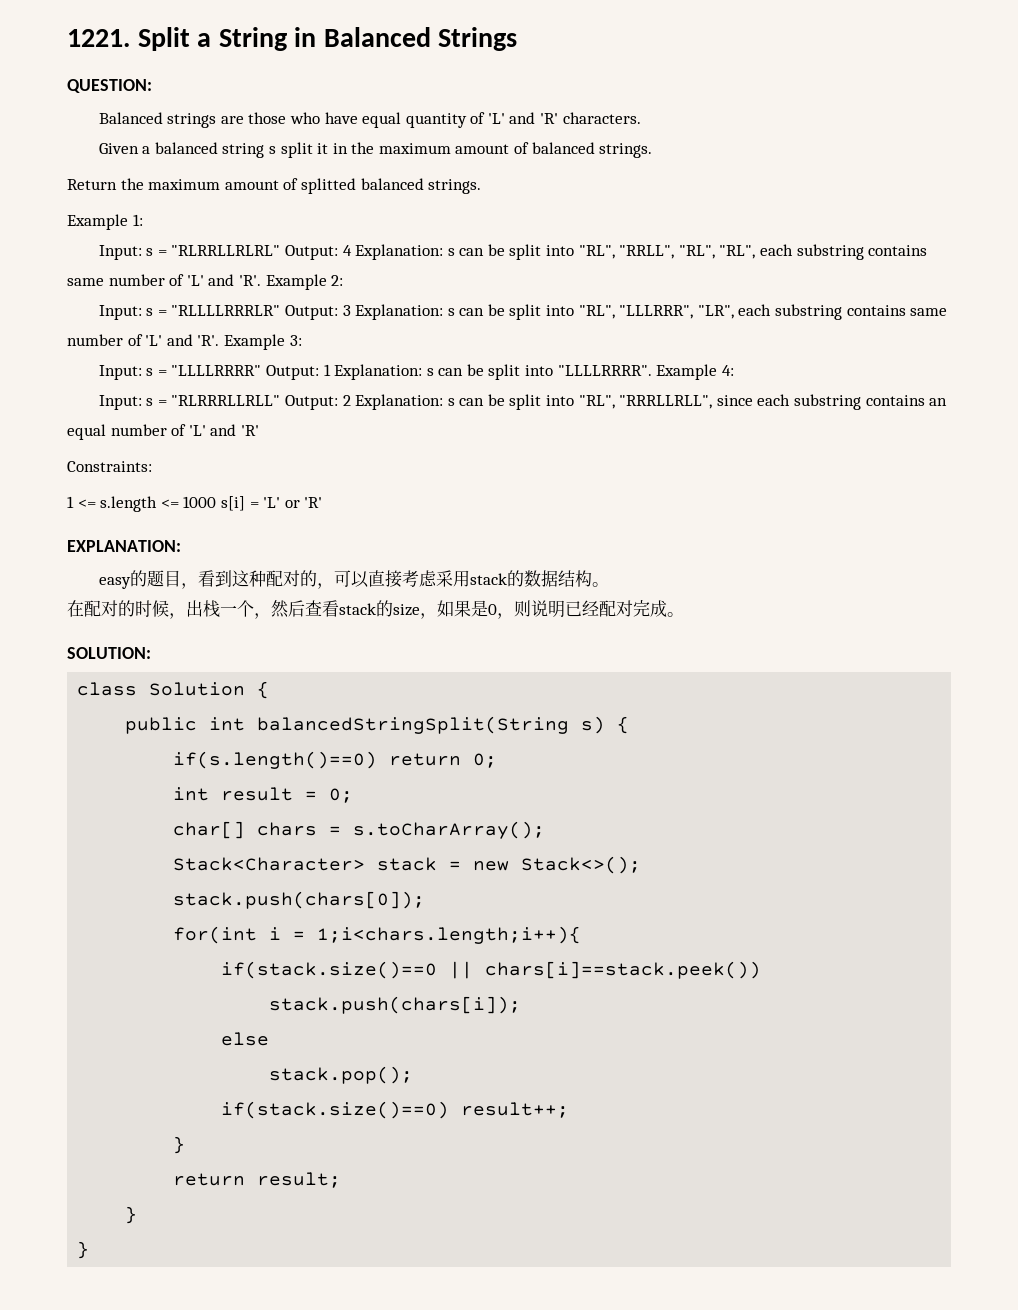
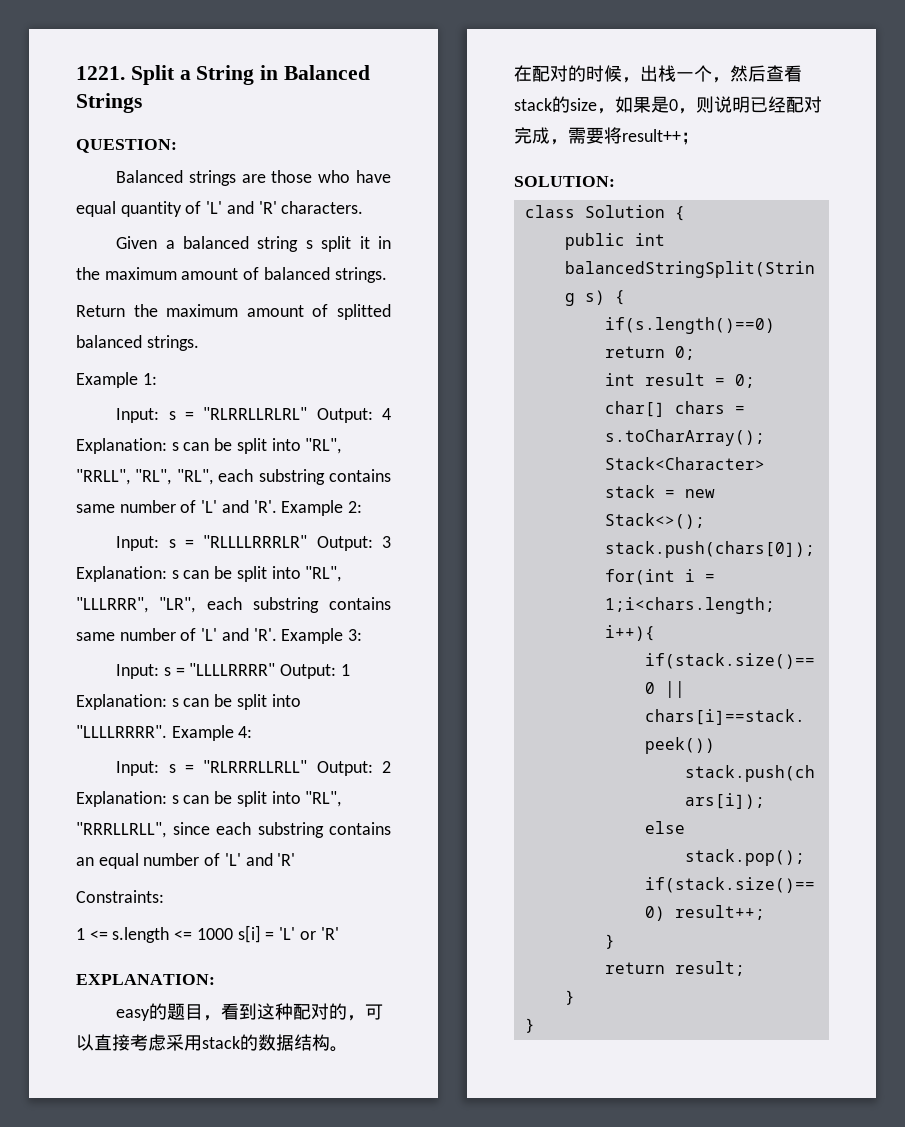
- 在配对的时候，出栈一个，然后查看stack的size，如果是0，则说明已经配对完成。
+ 在配对的时候，出栈一个，然后查看stack的size，如果是0，则说明已经配对完成，需要将result++；

